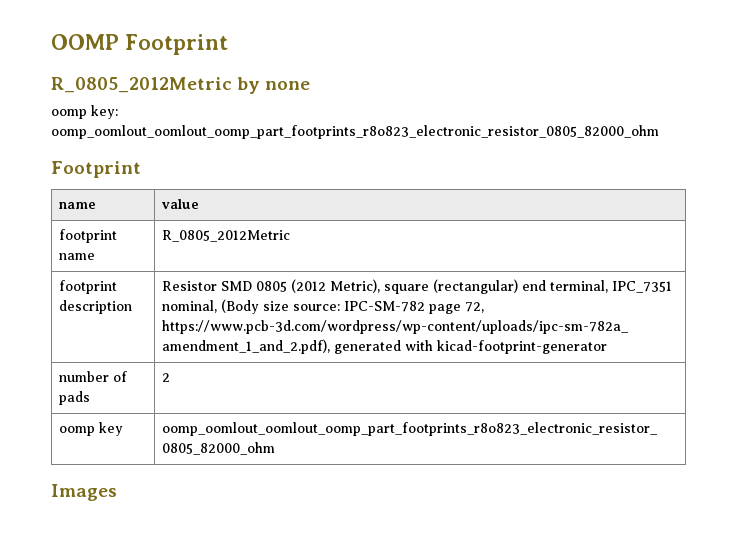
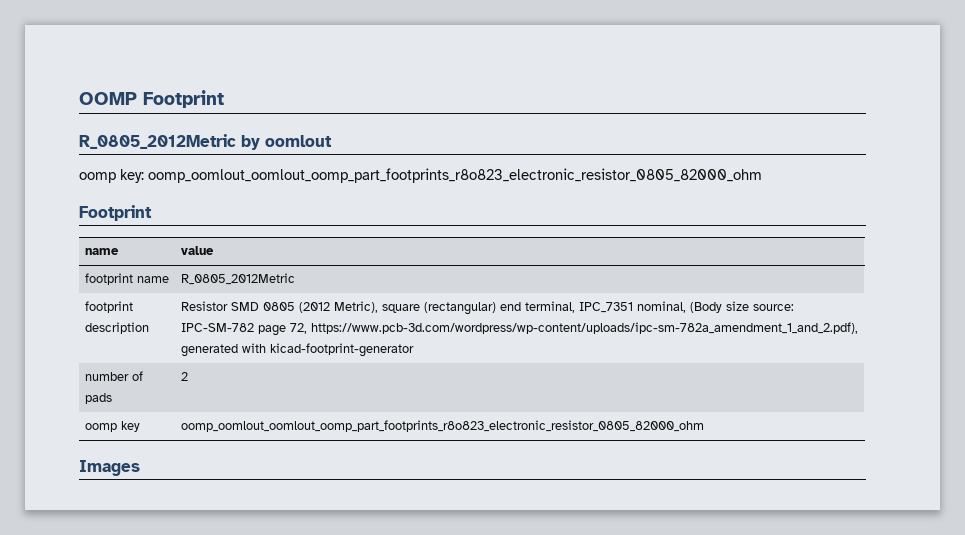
- R_0805_2012Metric by none
+ R_0805_2012Metric by oomlout

